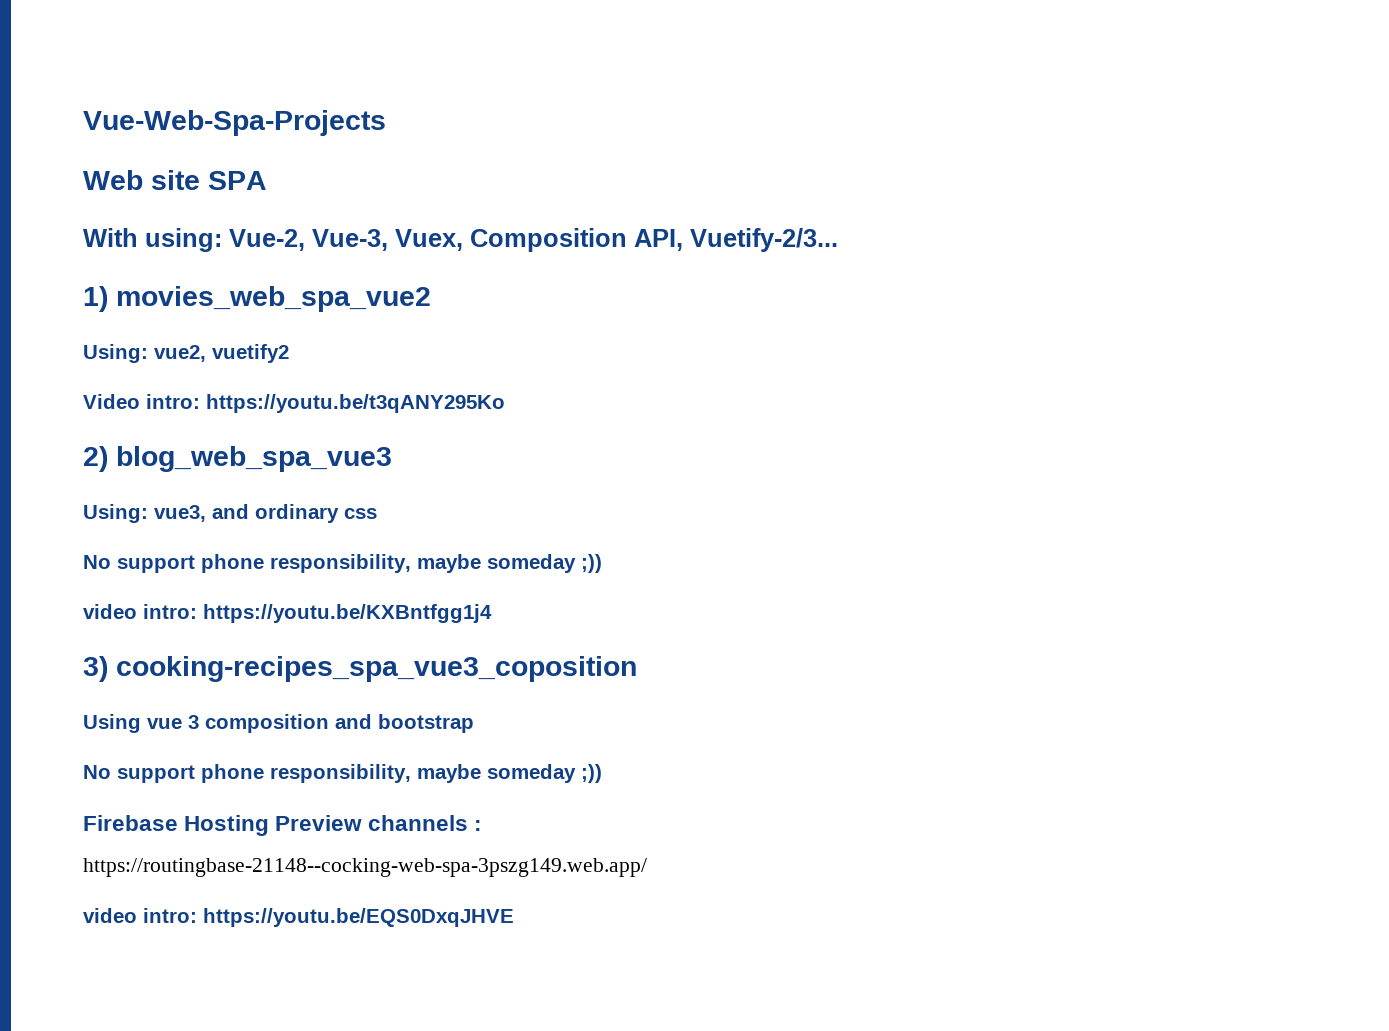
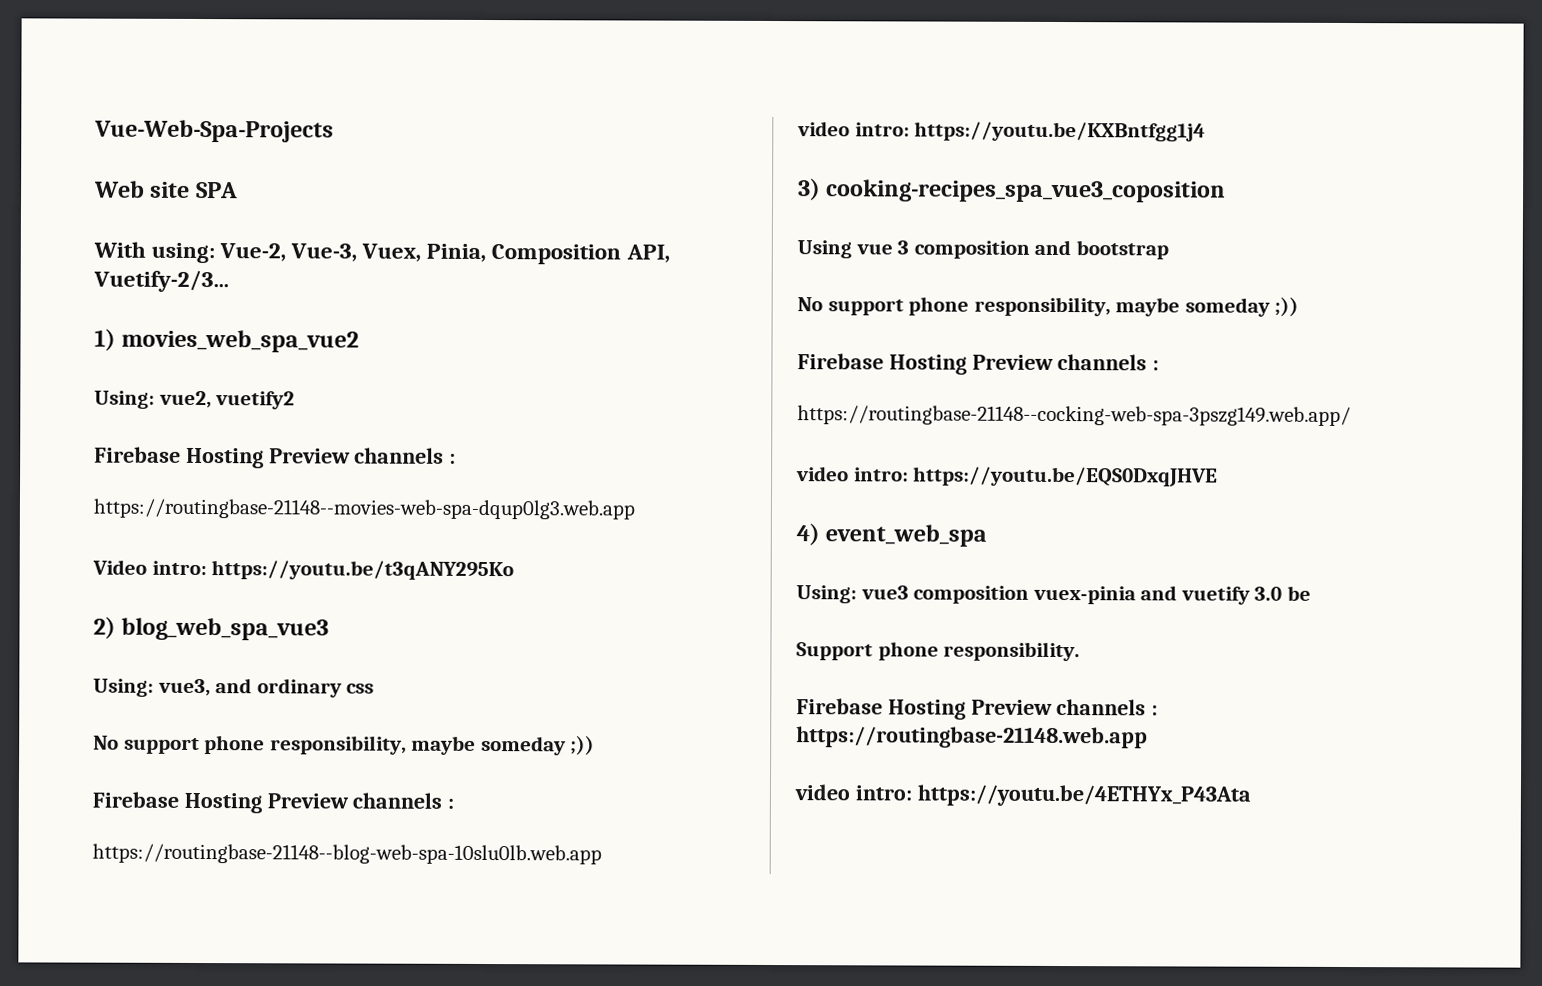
- With using: Vue-2, Vue-3, Vuex, Composition API, Vuetify-2/3...
+ With using: Vue-2, Vue-3, Vuex, Pinia, Composition API, Vuetify-2/3...
  Using: vue2, vuetify2
+ Firebase Hosting Preview channels :
+ https://routingbase-21148--movies-web-spa-dqup0lg3.web.app
  Using: vue3, and ordinary css
  No support phone responsibility, maybe someday ;))
+ Firebase Hosting Preview channels :
+ https://routingbase-21148--blog-web-spa-10slu0lb.web.app
+ 4) event_web_spa
+ Using: vue3 composition vuex-pinia and vuetify 3.0 be
+ Support phone responsibility.
+ Firebase Hosting Preview channels : https://routingbase-21148.web.app
+ video intro: https://youtu.be/4ETHYx_P43Ata

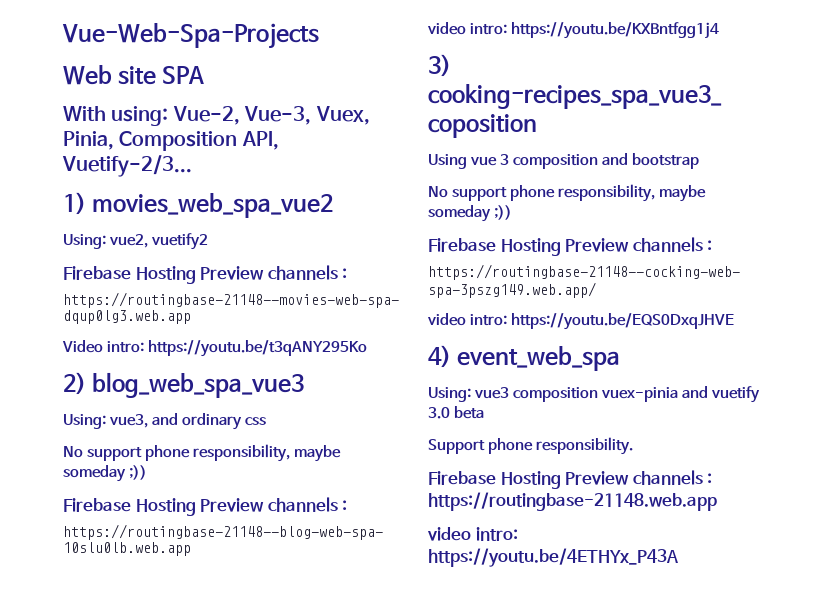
- Using: vue3 composition vuex-pinia and vuetify 3.0 be
+ Using: vue3 composition vuex-pinia and vuetify 3.0 beta
- video intro: https://youtu.be/4ETHYx_P43Ata
+ video intro: https://youtu.be/4ETHYx_P43A

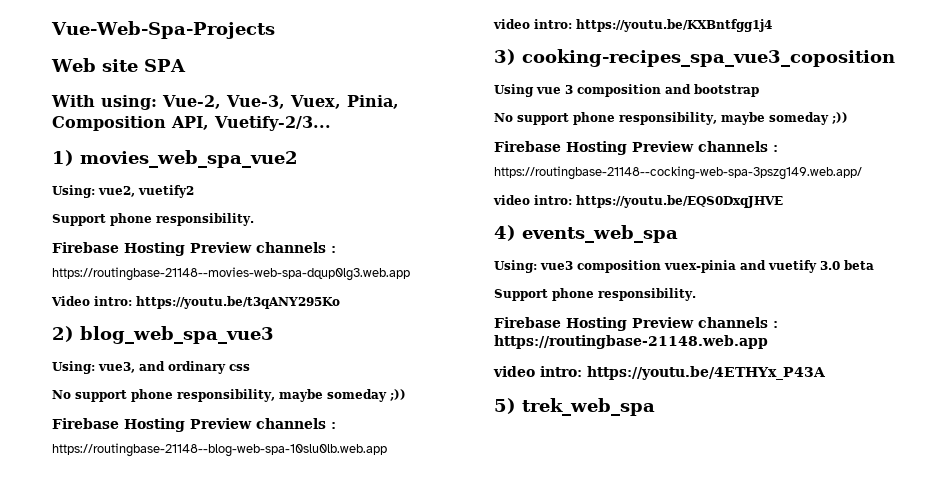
  Using: vue2, vuetify2
+ Support phone responsibility.
- 4) event_web_spa
+ 4) events_web_spa
+ 5) trek_web_spa

